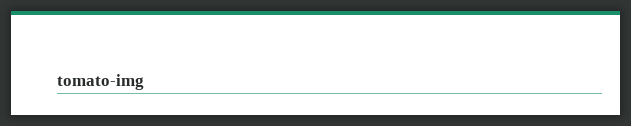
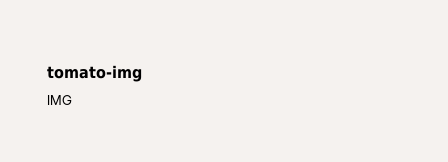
+ IMG

